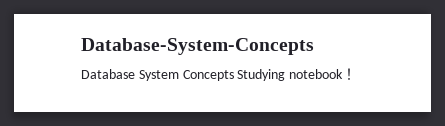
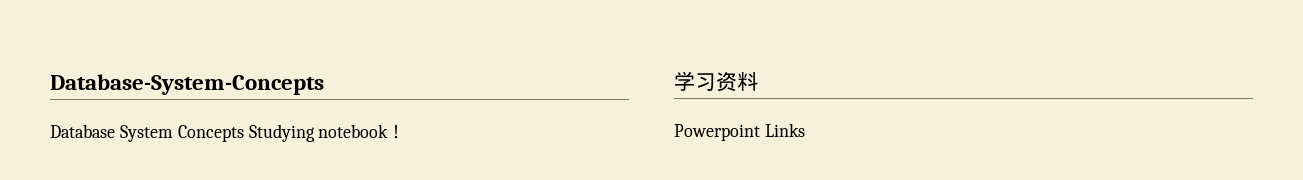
+ 学习资料
+ Powerpoint Links

